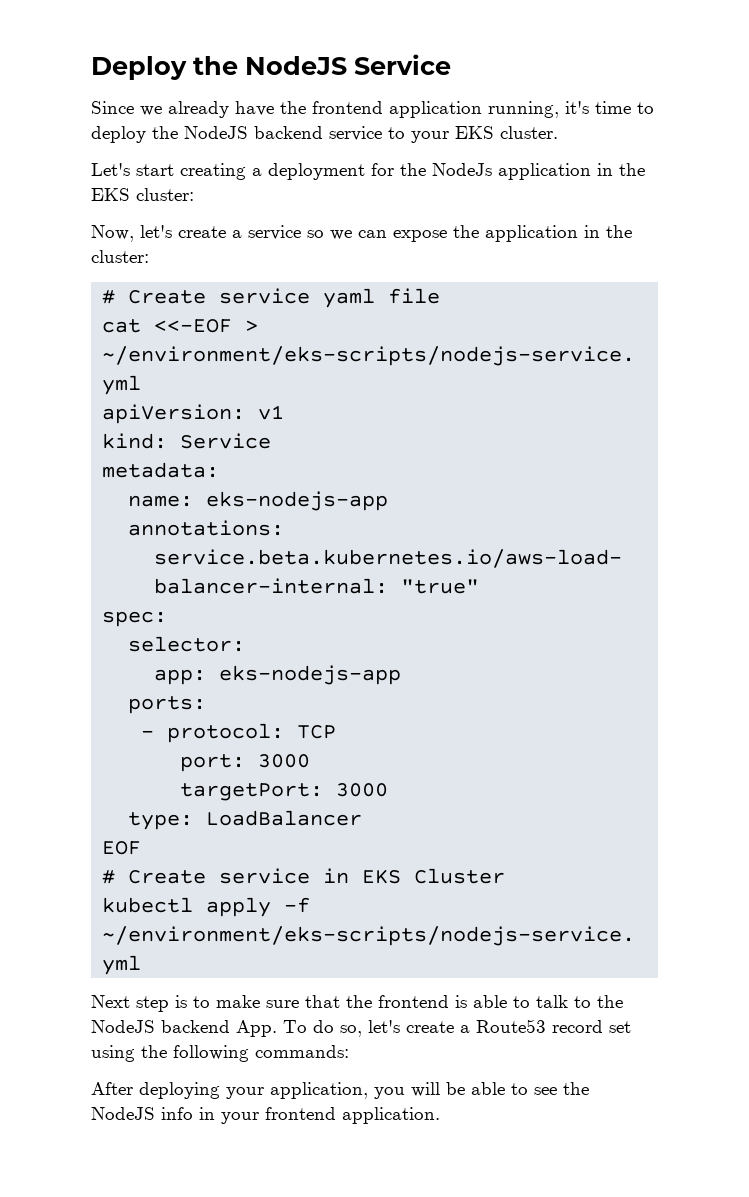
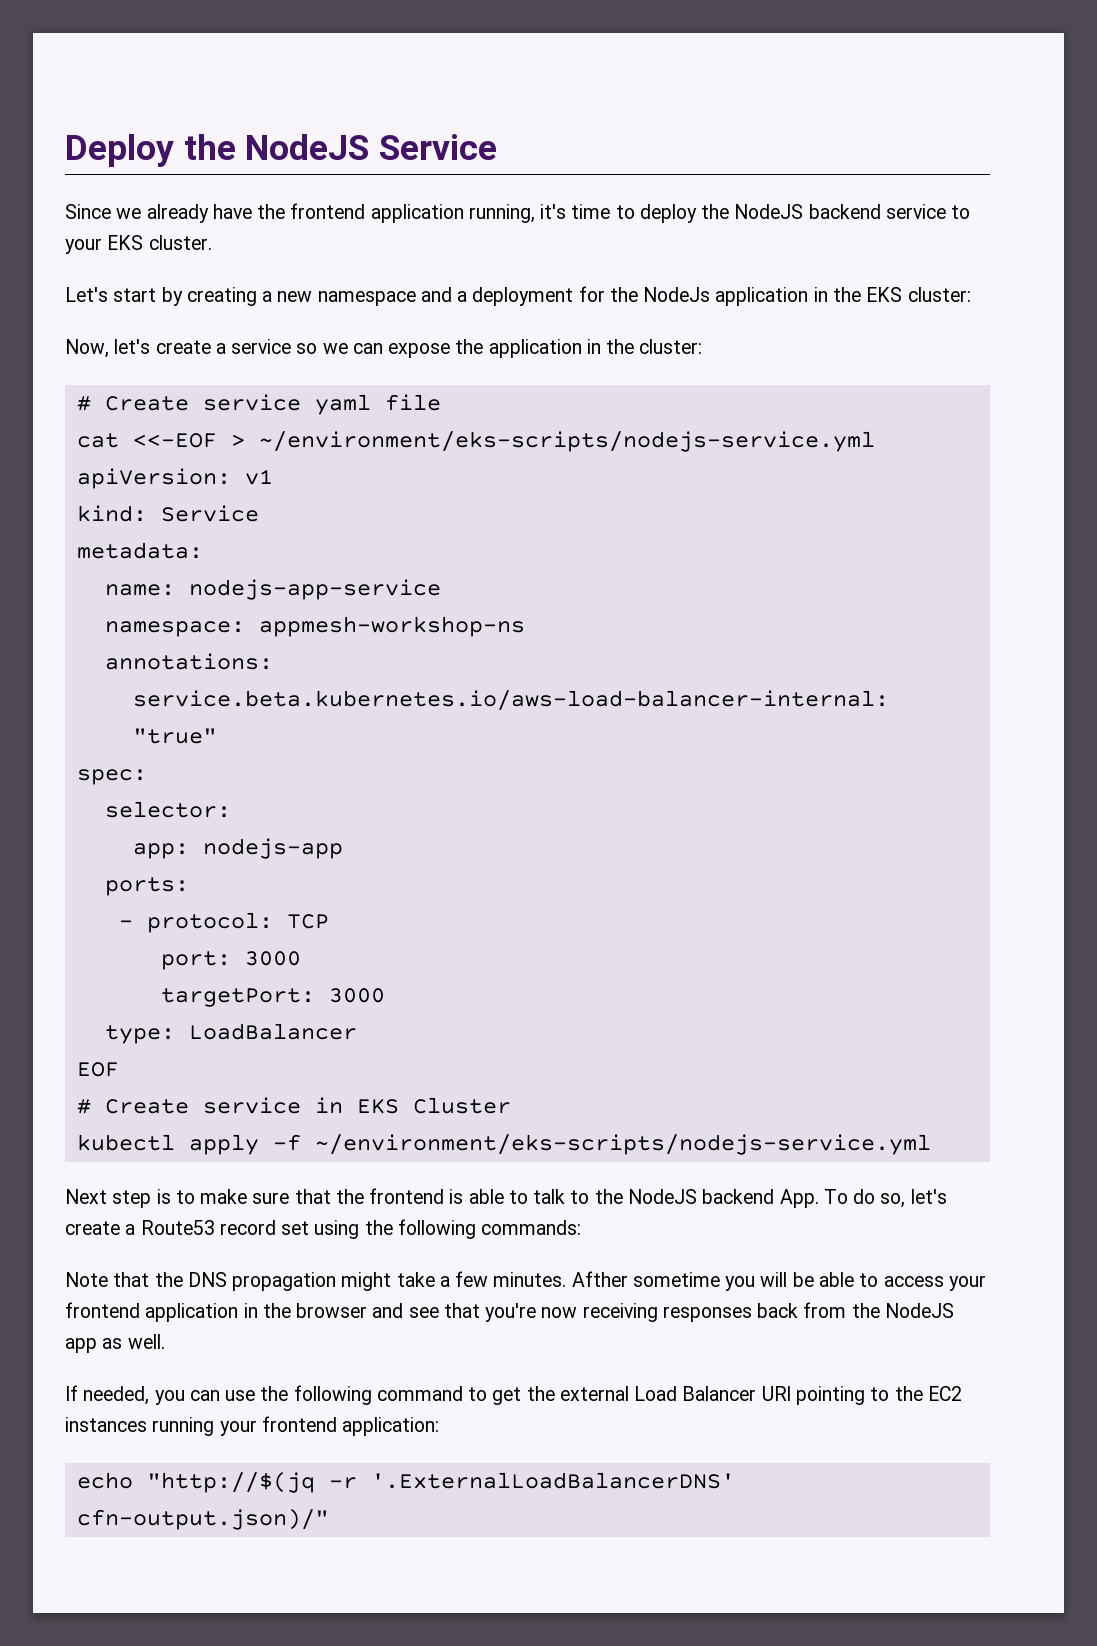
- Let's start creating a deployment for the NodeJs application in the EKS cluster:
+ Let's start by creating a new namespace and a deployment for the NodeJs application in the EKS cluster:
- name: eks-nodejs-app
+ name: nodejs-app-service
+ namespace: appmesh-workshop-ns
- app: eks-nodejs-app
+ app: nodejs-app
- After deploying your application, you will be able to see the NodeJS info in your frontend application.
+ Note that the DNS propagation might take a few minutes. Afther sometime you will be able to access your frontend application in the browser and see that you're now receiving responses back from the NodeJS app as well.
+ If needed, you can use the following command to get the external Load Balancer URl pointing to the EC2 instances running your frontend application:
+ echo "http://$(jq -r '.ExternalLoadBalancerDNS' cfn-output.json)/"

